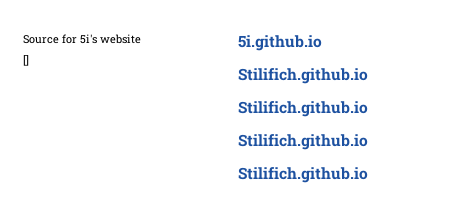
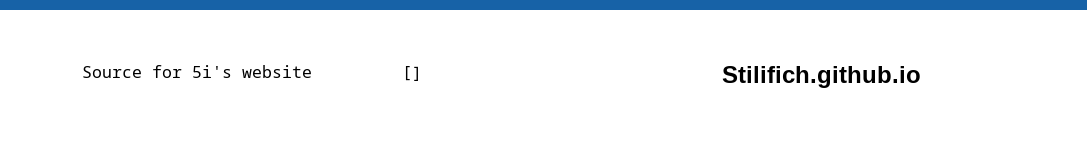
- 5i.github.io
- Stilifich.github.io
- Stilifich.github.io
- Stilifich.github.io

